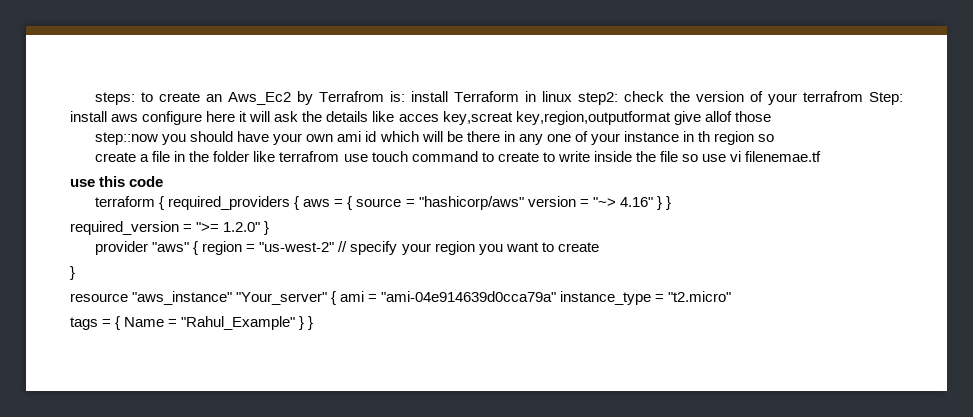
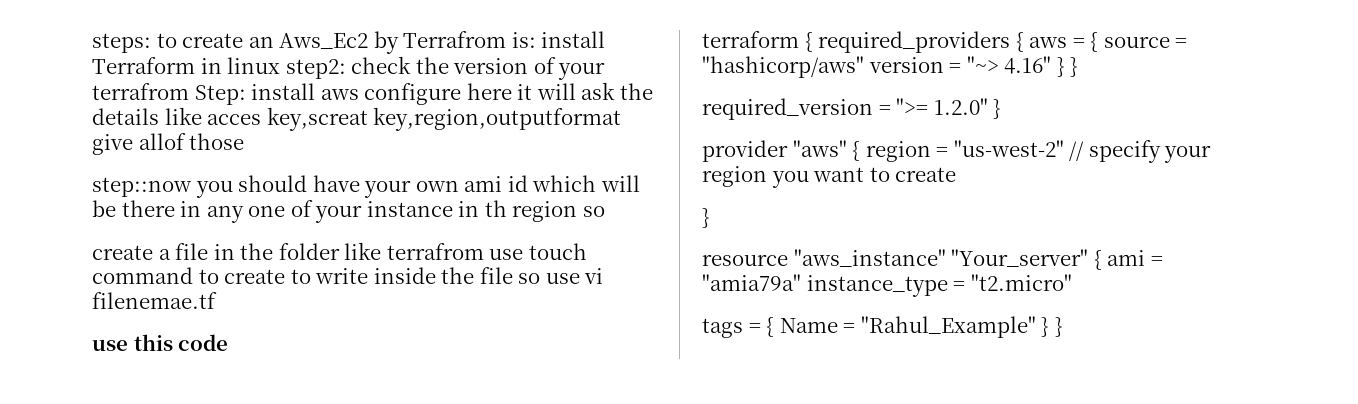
- resource "aws_instance" "Your_server" { ami = "ami-04e914639d0cca79a" instance_type = "t2.micro"
+ resource "aws_instance" "Your_server" { ami = "amia79a" instance_type = "t2.micro"

